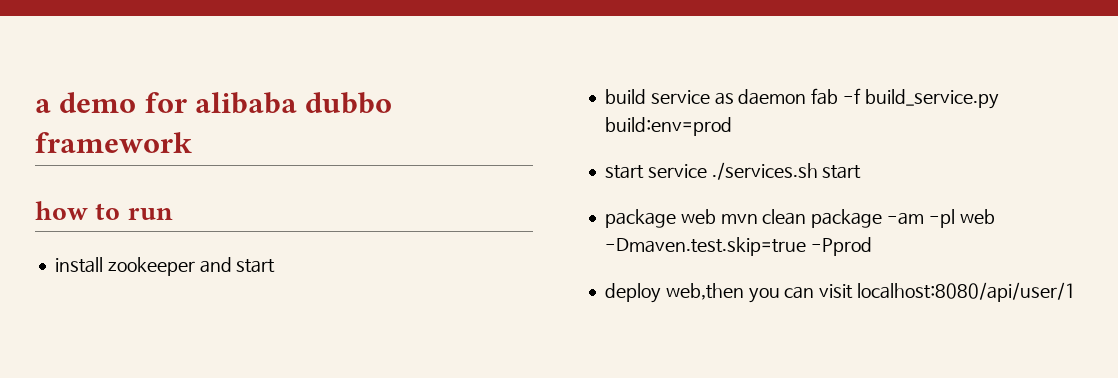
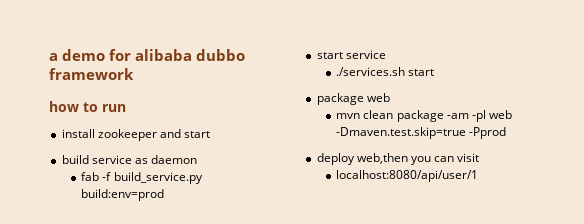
- build service as daemon fab -f build_service.py build:env=prod
+ build service as daemon
+ fab -f build_service.py build:env=prod
- start service ./services.sh start
+ start service
+ ./services.sh start
- package web mvn clean package -am -pl web -Dmaven.test.skip=true -Pprod
+ package web
+ mvn clean package -am -pl web -Dmaven.test.skip=true -Pprod
- deploy web,then you can visit localhost:8080/api/user/1
+ deploy web,then you can visit
+ localhost:8080/api/user/1

